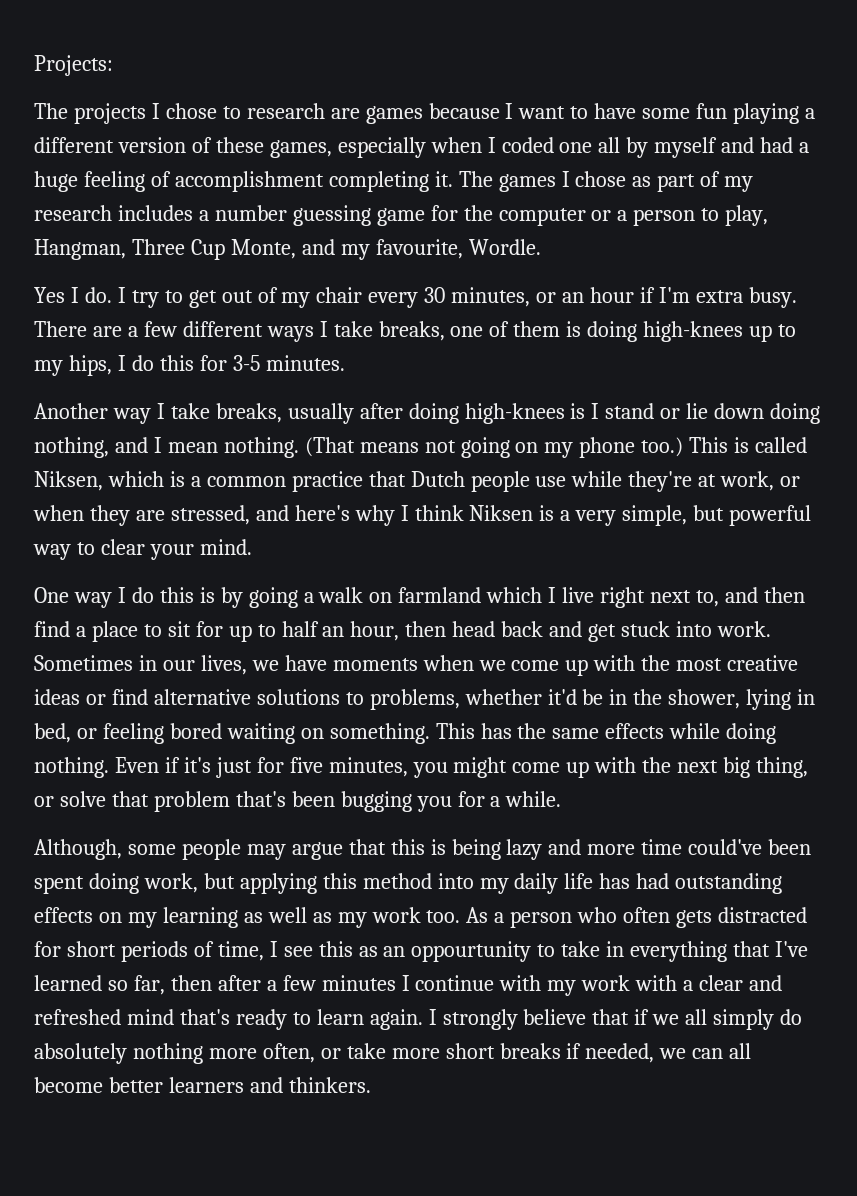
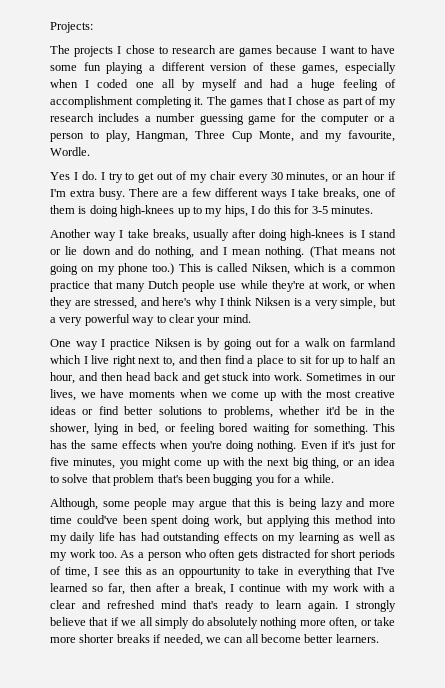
- The games I chose as part of my research includes a number guessing game for the computer or a person to play, Hangman, Three Cup Monte, and my favourite, Wordle.
+ The games that I chose as part of my research includes a number guessing game for the computer or a person to play, Hangman, Three Cup Monte, and my favourite, Wordle.
- Another way I take breaks, usually after doing high-knees is I stand or lie down doing nothing, and I mean nothing.
+ Another way I take breaks, usually after doing high-knees is I stand or lie down and do nothing, and I mean nothing.
- This is called Niksen, which is a common practice that Dutch people use while they're at work, or when they are stressed, and here's why I think Niksen is a very simple, but powerful way to clear your mind.
+ This is called Niksen, which is a common practice that many Dutch people use while they're at work, or when they are stressed, and here's why I think Niksen is a very simple, but a very powerful way to clear your mind.
- One way I do this is by going a walk on farmland which I live right next to, and then find a place to sit for up to half an hour, then head back and get stuck into work.
+ One way I practice Niksen is by going out for a walk on farmland which I live right next to, and then find a place to sit for up to half an hour, and then head back and get stuck into work.
- Sometimes in our lives, we have moments when we come up with the most creative ideas or find alternative solutions to problems, whether it'd be in the shower, lying in bed, or feeling bored waiting on something.
+ Sometimes in our lives, we have moments when we come up with the most creative ideas or find better solutions to problems, whether it'd be in the shower, lying in bed, or feeling bored waiting for something.
- This has the same effects while doing nothing.
+ This has the same effects when you're doing nothing.
- Even if it's just for five minutes, you might come up with the next big thing, or solve that problem that's been bugging you for a while.
+ Even if it's just for five minutes, you might come up with the next big thing, or an idea to solve that problem that's been bugging you for a while.
- As a person who often gets distracted for short periods of time, I see this as an oppourtunity to take in everything that I've learned so far, then after a few minutes I continue with my work with a clear and refreshed mind that's ready to learn again.
+ As a person who often gets distracted for short periods of time, I see this as an oppourtunity to take in everything that I've learned so far, then after a break, I continue with my work with a clear and refreshed mind that's ready to learn again.
- I strongly believe that if we all simply do absolutely nothing more often, or take more short breaks if needed, we can all become better learners and thinkers.
+ I strongly believe that if we all simply do absolutely nothing more often, or take more shorter breaks if needed, we can all become better learners.

